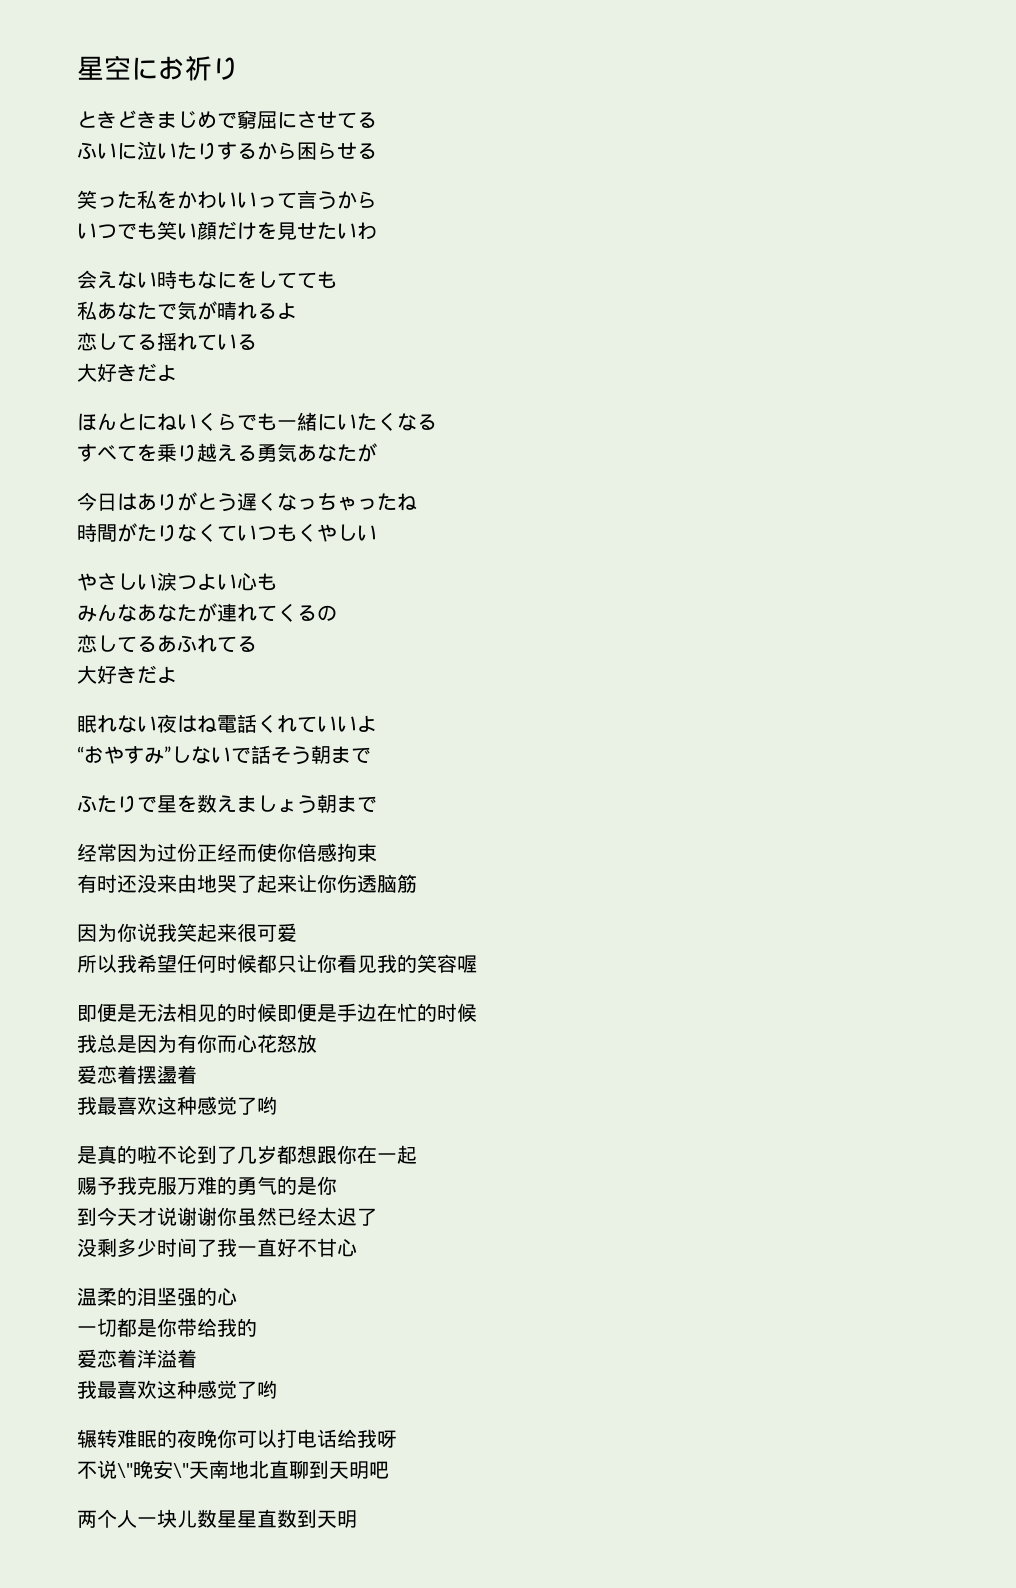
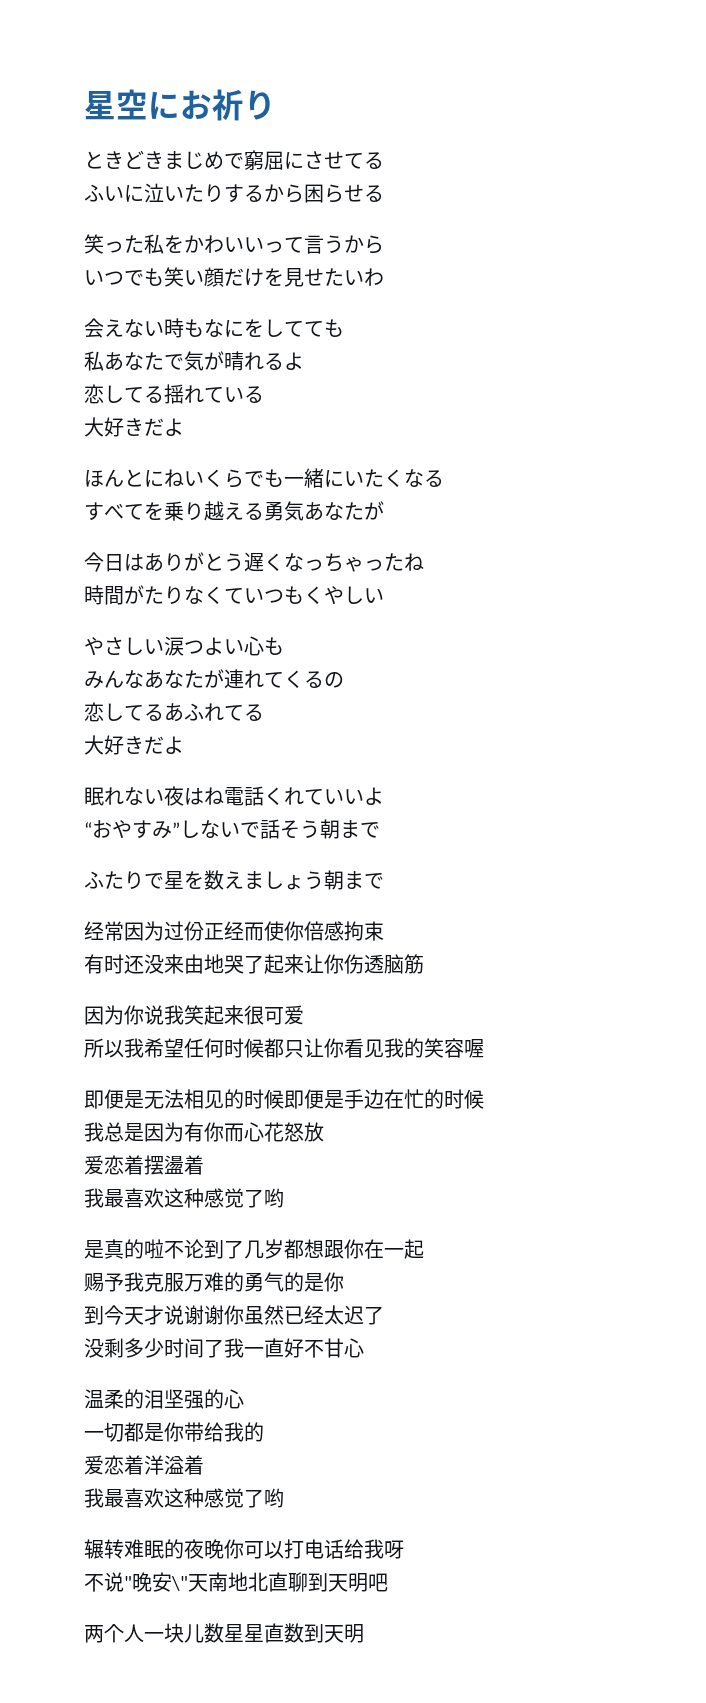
- 不说\"晚安\"天南地北直聊到天明吧
+ 不说"晚安\"天南地北直聊到天明吧

